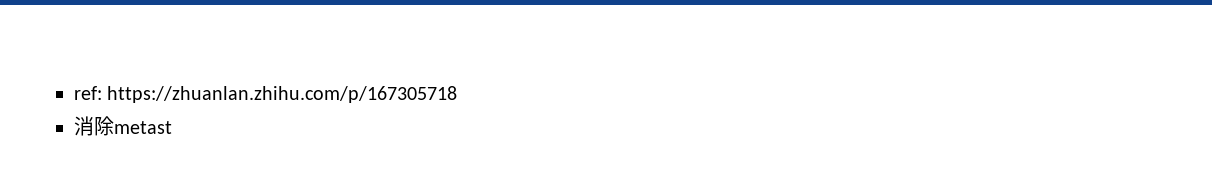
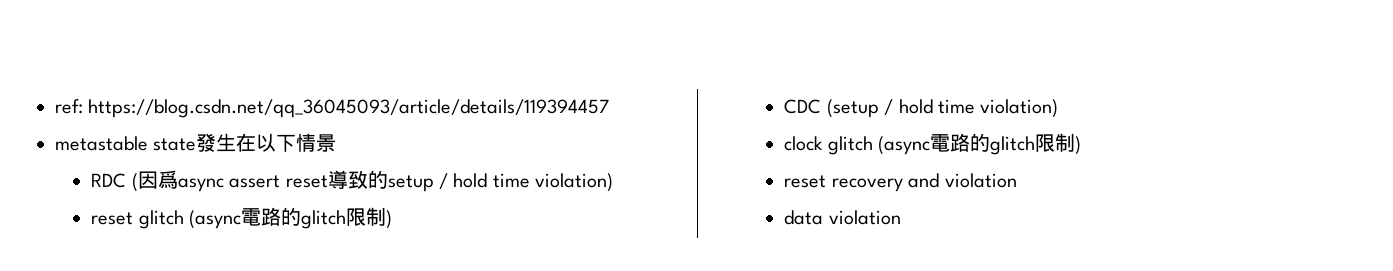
- ref: https://zhuanlan.zhihu.com/p/167305718
- 消除metast
+ ref: https://blog.csdn.net/qq_36045093/article/details/119394457
+ metastable state發生在以下情景
+ RDC (因爲async assert reset導致的setup / hold time violation)
+ reset glitch (async電路的glitch限制)
+ CDC (setup / hold time violation)
+ clock glitch (async電路的glitch限制)
+ reset recovery and violation
+ data violation

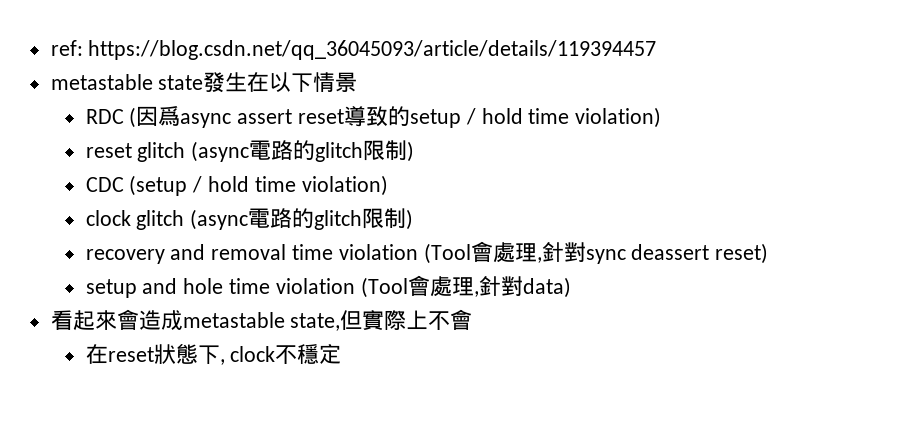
- reset recovery and violation
- data violation
+ recovery and removal time violation (Tool會處理,針對sync deassert reset)
+ setup and hole time violation (Tool會處理,針對data)
+ 看起來會造成metastable state,但實際上不會
+ 在reset狀態下, clock不穩定

